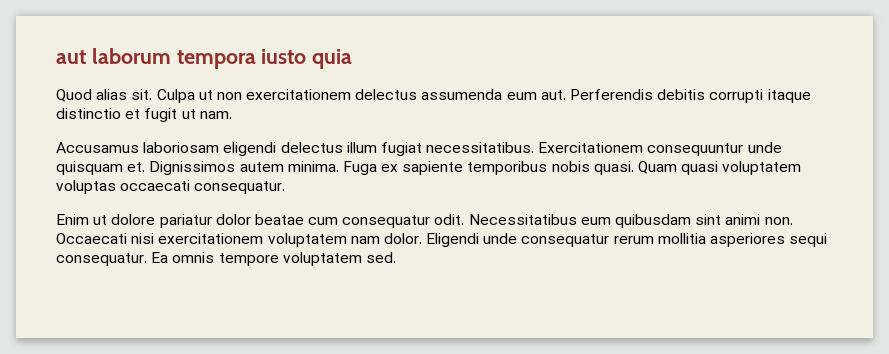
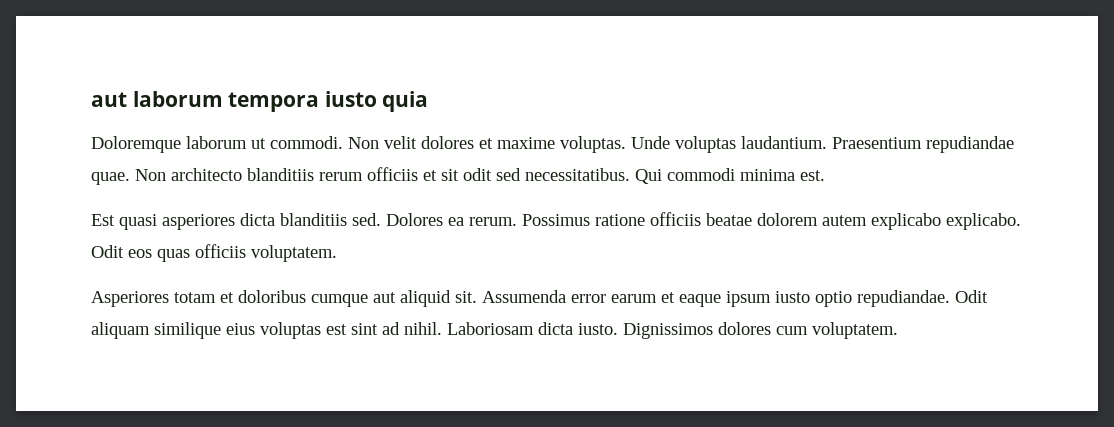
- Quod alias sit. Culpa ut non exercitationem delectus assumenda eum aut. Perferendis debitis corrupti itaque distinctio et fugit ut nam.
- Accusamus laboriosam eligendi delectus illum fugiat necessitatibus. Exercitationem consequuntur unde quisquam et. Dignissimos autem minima. Fuga ex sapiente temporibus nobis quasi. Quam quasi voluptatem voluptas occaecati consequatur.
- Enim ut dolore pariatur dolor beatae cum consequatur odit. Necessitatibus eum quibusdam sint animi non. Occaecati nisi exercitationem voluptatem nam dolor. Eligendi unde consequatur rerum mollitia asperiores sequi consequatur. Ea omnis tempore voluptatem sed.
+ Doloremque laborum ut commodi. Non velit dolores et maxime voluptas. Unde voluptas laudantium. Praesentium repudiandae quae. Non architecto blanditiis rerum officiis et sit odit sed necessitatibus. Qui commodi minima est.
+ Est quasi asperiores dicta blanditiis sed. Dolores ea rerum. Possimus ratione officiis beatae dolorem autem explicabo explicabo. Odit eos quas officiis voluptatem.
+ Asperiores totam et doloribus cumque aut aliquid sit. Assumenda error earum et eaque ipsum iusto optio repudiandae. Odit aliquam similique eius voluptas est sint ad nihil. Laboriosam dicta iusto. Dignissimos dolores cum voluptatem.

